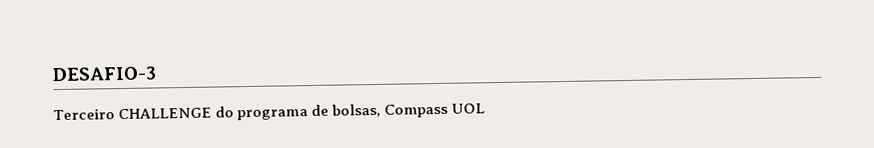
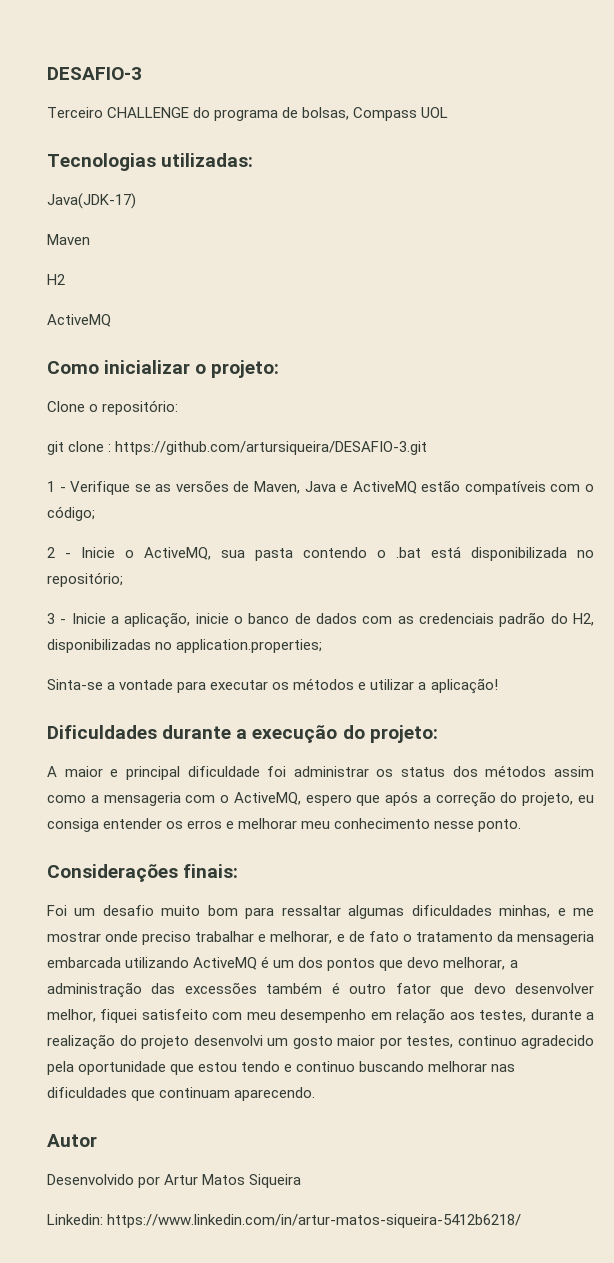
+ Tecnologias utilizadas:
+ Java(JDK-17)
+ Maven
+ H2
+ ActiveMQ
+ Como inicializar o projeto:
+ Clone o repositório:
+ git clone : https://github.com/artursiqueira/DESAFIO-3.git
+ 1 - Verifique se as versões de Maven, Java e ActiveMQ estão compatíveis com o código;
+ 2 - Inicie o ActiveMQ, sua pasta contendo o .bat está disponibilizada no repositório;
+ 3 - Inicie a aplicação, inicie o banco de dados com as credenciais padrão do H2, disponibilizadas no application.properties;
+ Sinta-se a vontade para executar os métodos e utilizar a aplicação!
+ Dificuldades durante a execução do projeto:
+ A maior e principal dificuldade foi administrar os status dos métodos assim como a mensageria com o ActiveMQ, espero que após a correção do projeto, eu consiga entender os erros e melhorar meu conhecimento nesse ponto.
+ Considerações finais:
+ Foi um desafio muito bom para ressaltar algumas dificuldades minhas, e me mostrar onde preciso trabalhar e melhorar, e de fato o tratamento da mensageria embarcada utilizando ActiveMQ é um dos pontos que devo melhorar, a administração das excessões também é outro fator que devo desenvolver melhor, fiquei satisfeito com meu desempenho em relação aos testes, durante a realização do projeto desenvolvi um gosto maior por testes, continuo agradecido pela oportunidade que estou tendo e continuo buscando melhorar nas dificuldades que continuam aparecendo.
+ Autor
+ Desenvolvido por Artur Matos Siqueira
+ Linkedin: https://www.linkedin.com/in/artur-matos-siqueira-5412b6218/

